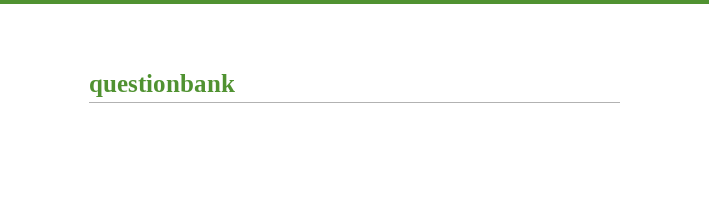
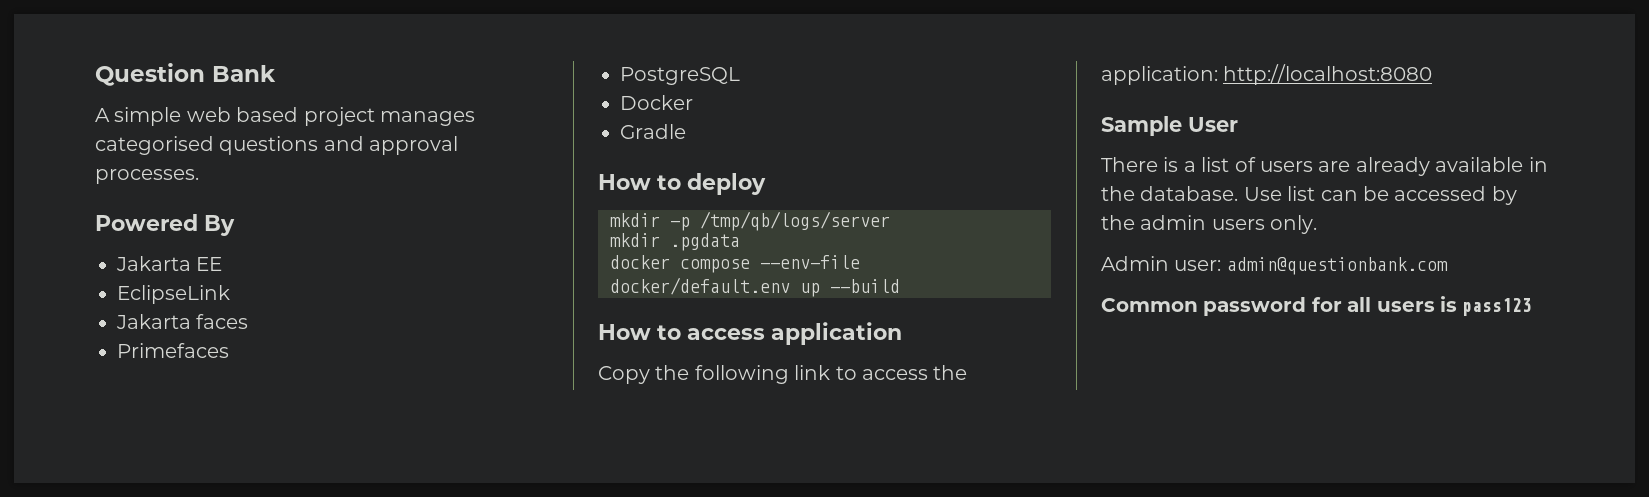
- questionbank
+ Question Bank
+ A simple web based project manages categorised questions and approval processes.
+ Powered By
+ Jakarta EE
+ EclipseLink
+ Jakarta faces
+ Primefaces
+ PostgreSQL
+ Docker
+ Gradle
+ How to deploy
+ mkdir -p /tmp/qb/logs/server
+ mkdir .pgdata
+ docker compose --env-file docker/default.env up --build
+ How to access application
+ Copy the following link to access the application: http://localhost:8080
+ Sample User
+ There is a list of users are already available in the database. Use list can be accessed by the admin users only.
+ Admin user: admin@questionbank.com
+ Common password for all users is pass123

